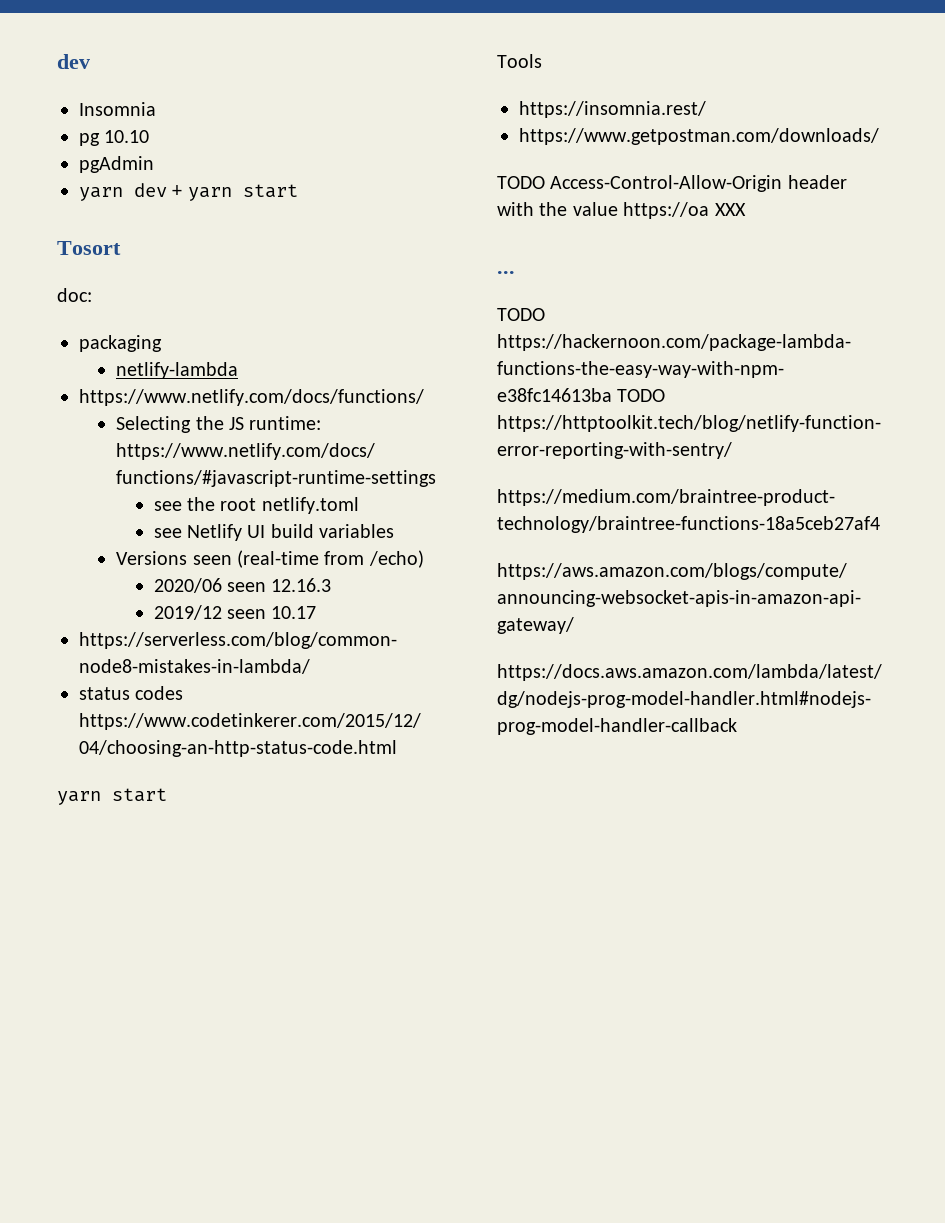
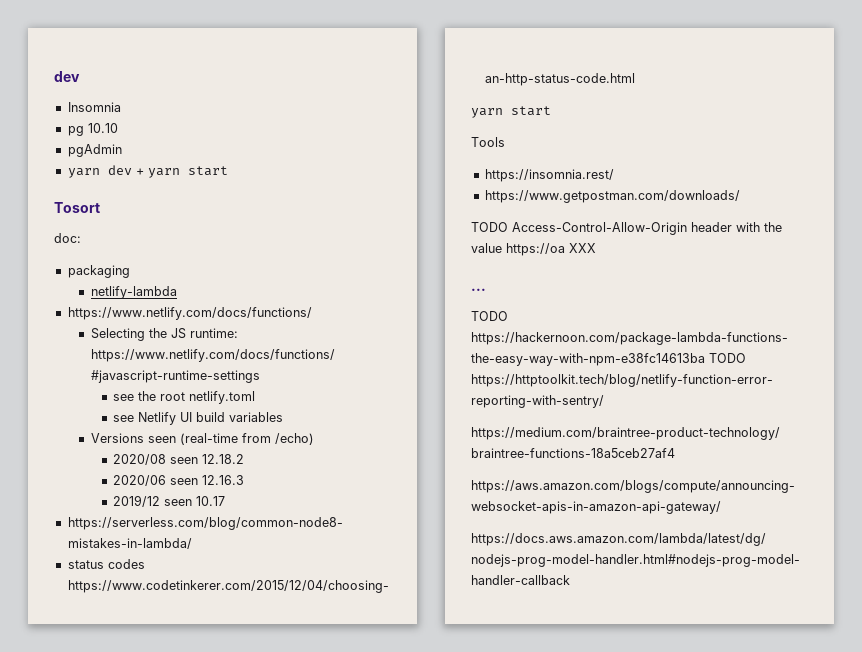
+ 2020/08 seen 12.18.2

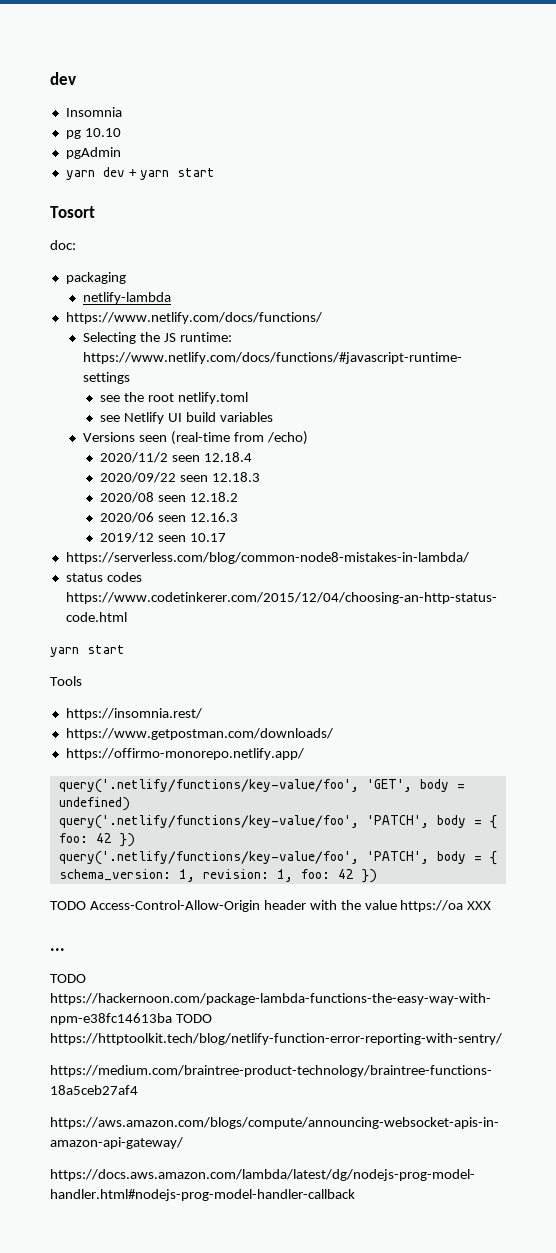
+ 2020/11/2 seen 12.18.4
+ 2020/09/22 seen 12.18.3
+ https://offirmo-monorepo.netlify.app/
+ query('.netlify/functions/key-value/foo', 'GET', body = undefined)
+ query('.netlify/functions/key-value/foo', 'PATCH', body = { foo: 42 })
+ query('.netlify/functions/key-value/foo', 'PATCH', body = { schema_version: 1, revision: 1, foo: 42 })

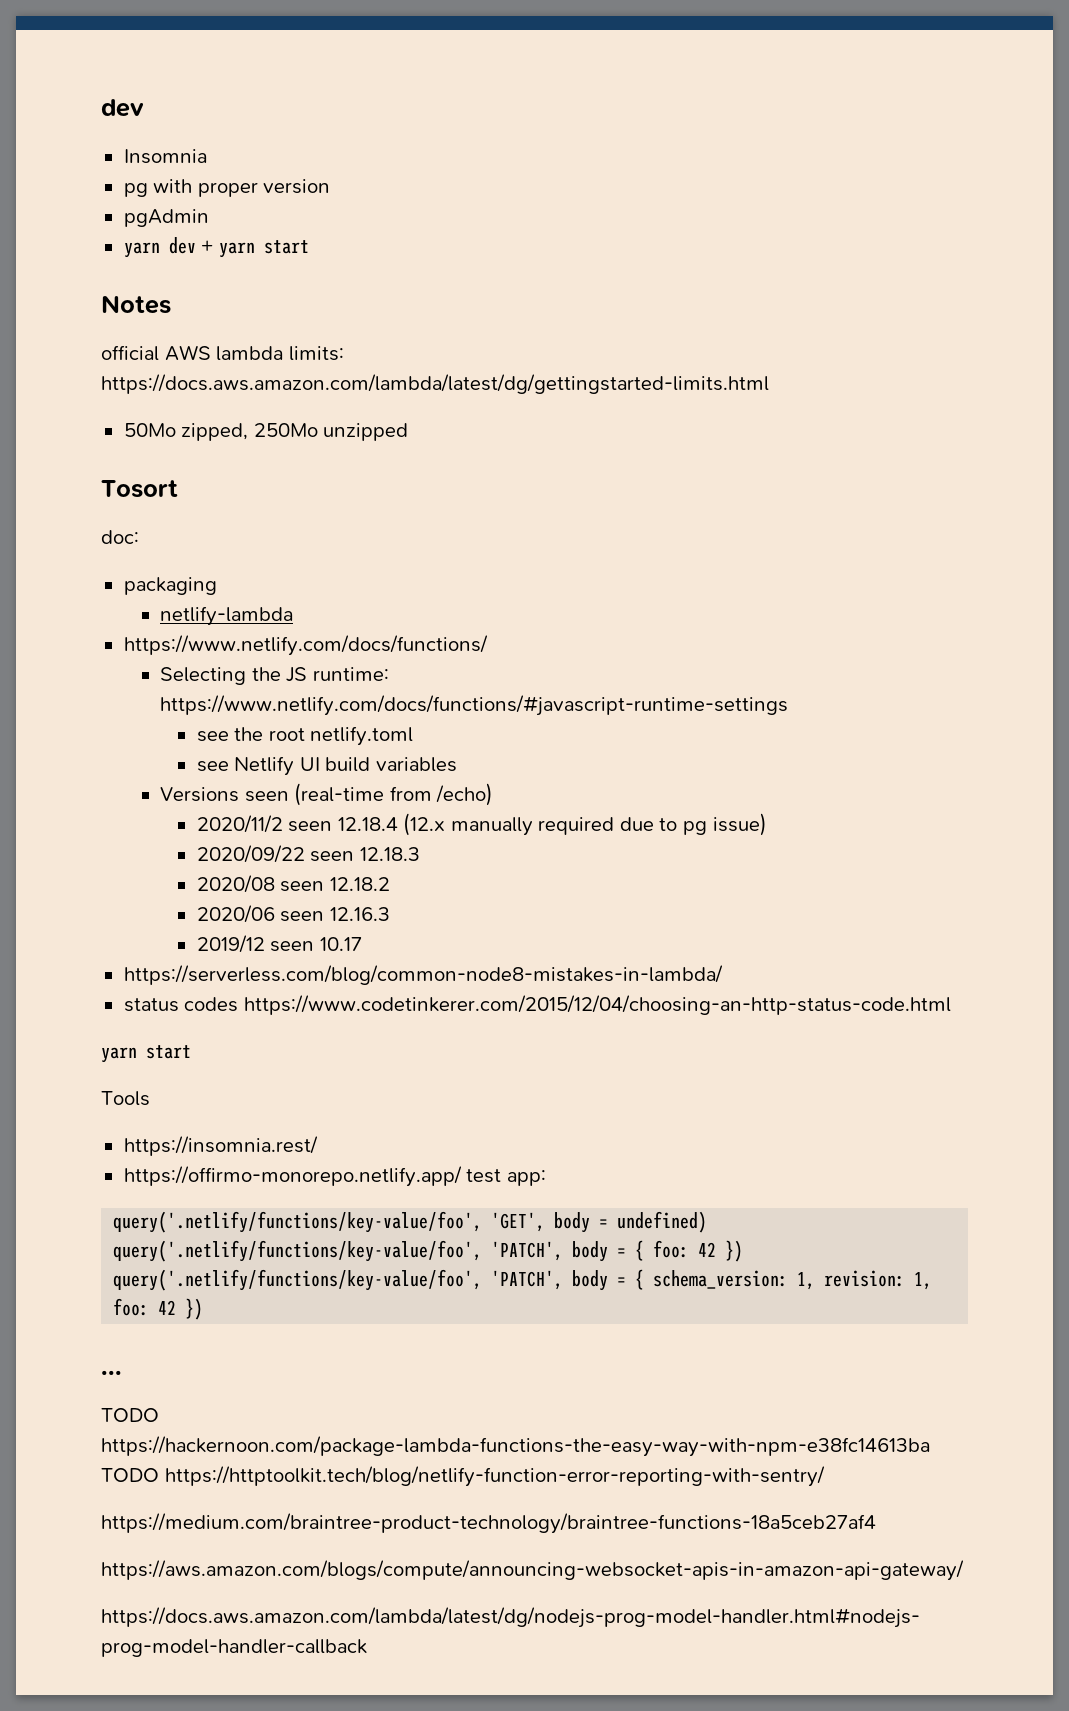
- pg 10.10
+ pg with proper version
+ Notes
+ official AWS lambda limits: https://docs.aws.amazon.com/lambda/latest/dg/gettingstarted-limits.html
+ 50Mo zipped, 250Mo unzipped
- 2020/11/2 seen 12.18.4
+ 2020/11/2 seen 12.18.4 (12.x manually required due to pg issue)
- https://www.getpostman.com/downloads/
- https://offirmo-monorepo.netlify.app/
+ https://offirmo-monorepo.netlify.app/ test app:
- TODO Access-Control-Allow-Origin header with the value https://oa XXX

